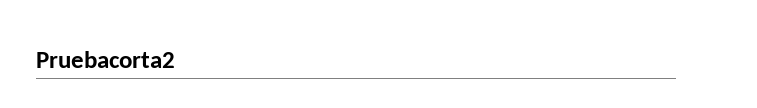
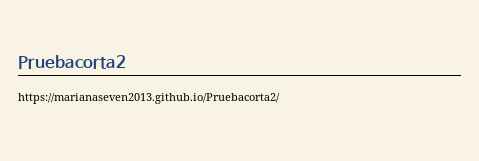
+ https://marianaseven2013.github.io/Pruebacorta2/

